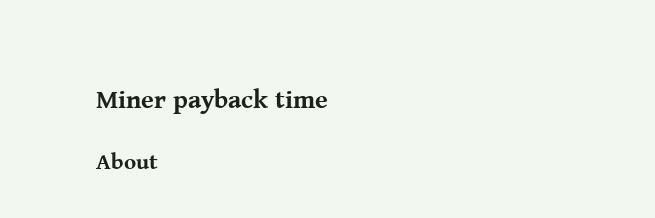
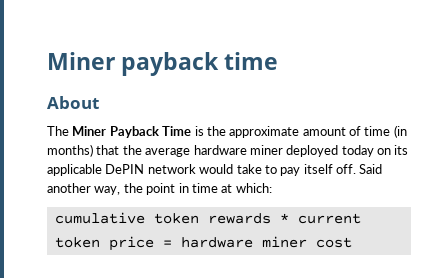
+ The Miner Payback Time is the approximate amount of time (in months) that the average hardware miner deployed today on its applicable DePIN network would take to pay itself off. Said another way, the point in time at which:
+ cumulative token rewards * current token price = hardware miner cost

